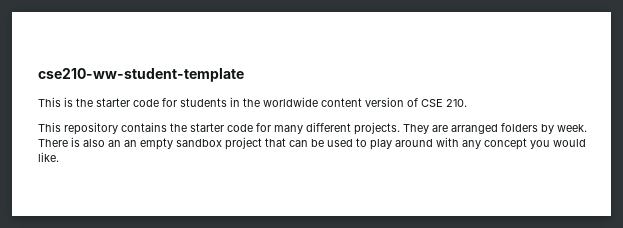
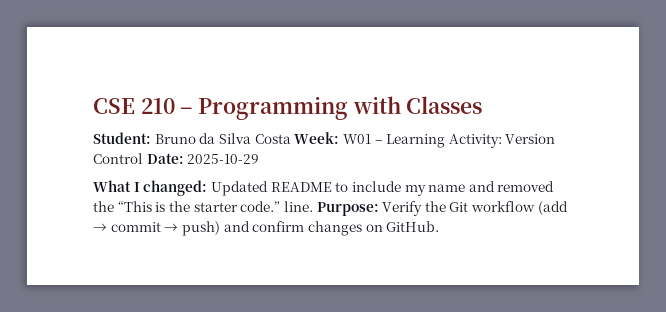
- cse210-ww-student-template
- This is the starter code for students in the worldwide content version of CSE 210.
- This repository contains the starter code for many different projects. They are arranged folders by week. There is also an an empty sandbox project that can be used to play around with any concept you would like.
+ CSE 210 – Programming with Classes
+ Student: Bruno da Silva Costa Week: W01 – Learning Activity: Version Control Date: 2025-10-29
+ What I changed: Updated README to include my name and removed the “This is the starter code.” line. Purpose: Verify the Git workflow (add → commit → push) and confirm changes on GitHub.

